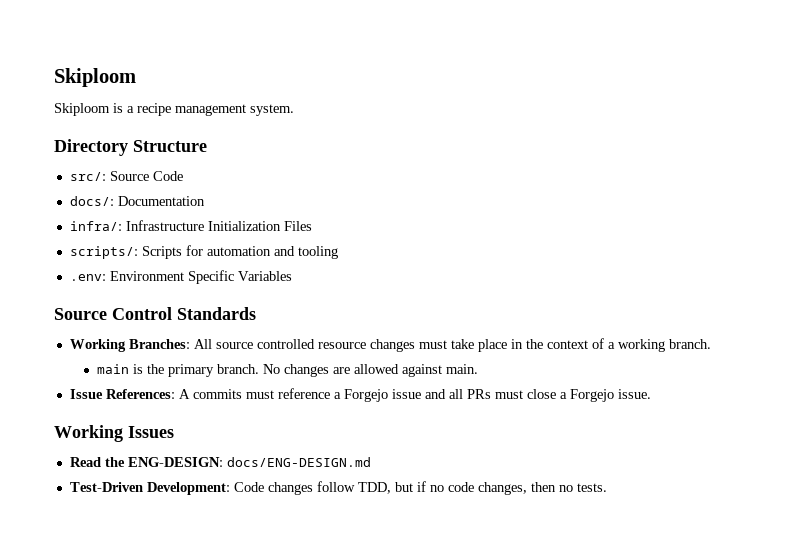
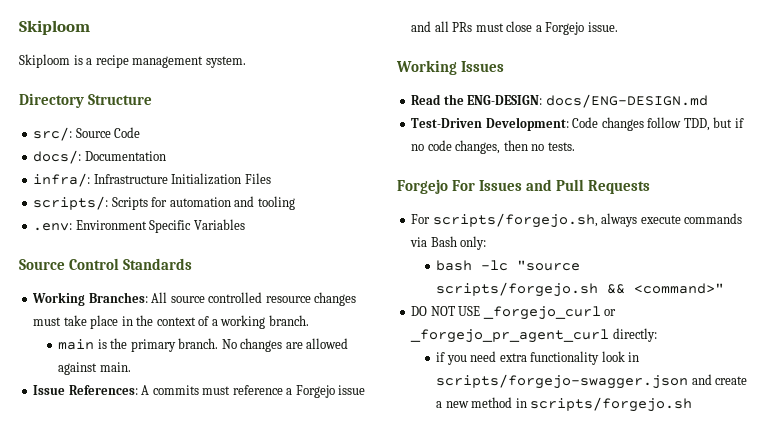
+ Forgejo For Issues and Pull Requests
+ For scripts/forgejo.sh, always execute commands via Bash only:
+ bash -lc "source scripts/forgejo.sh && <command>"
+ DO NOT USE _forgejo_curl or _forgejo_pr_agent_curl directly:
+ if you need extra functionality look in scripts/forgejo-swagger.json and create a new method in scripts/forgejo.sh

